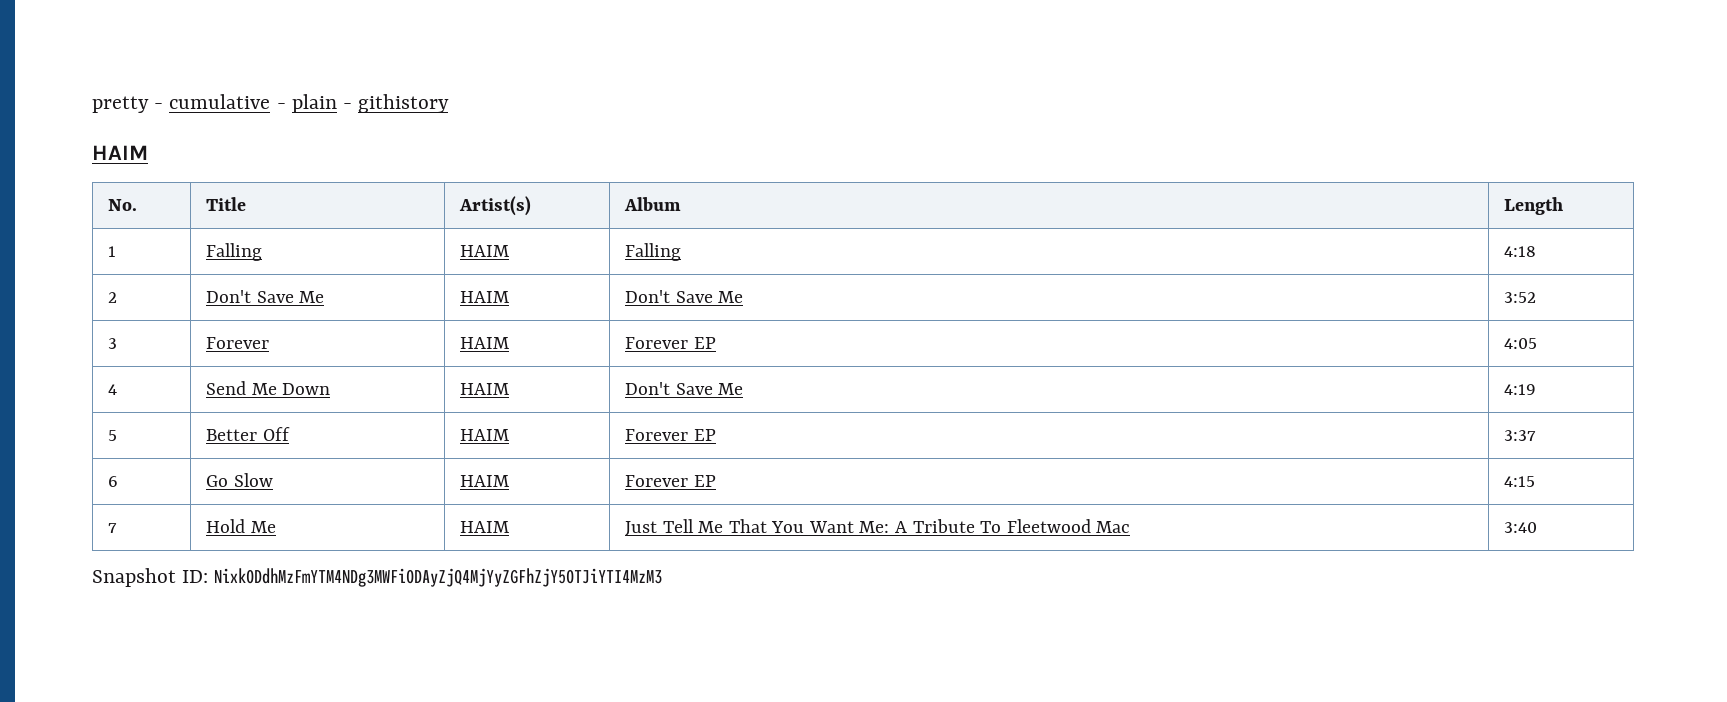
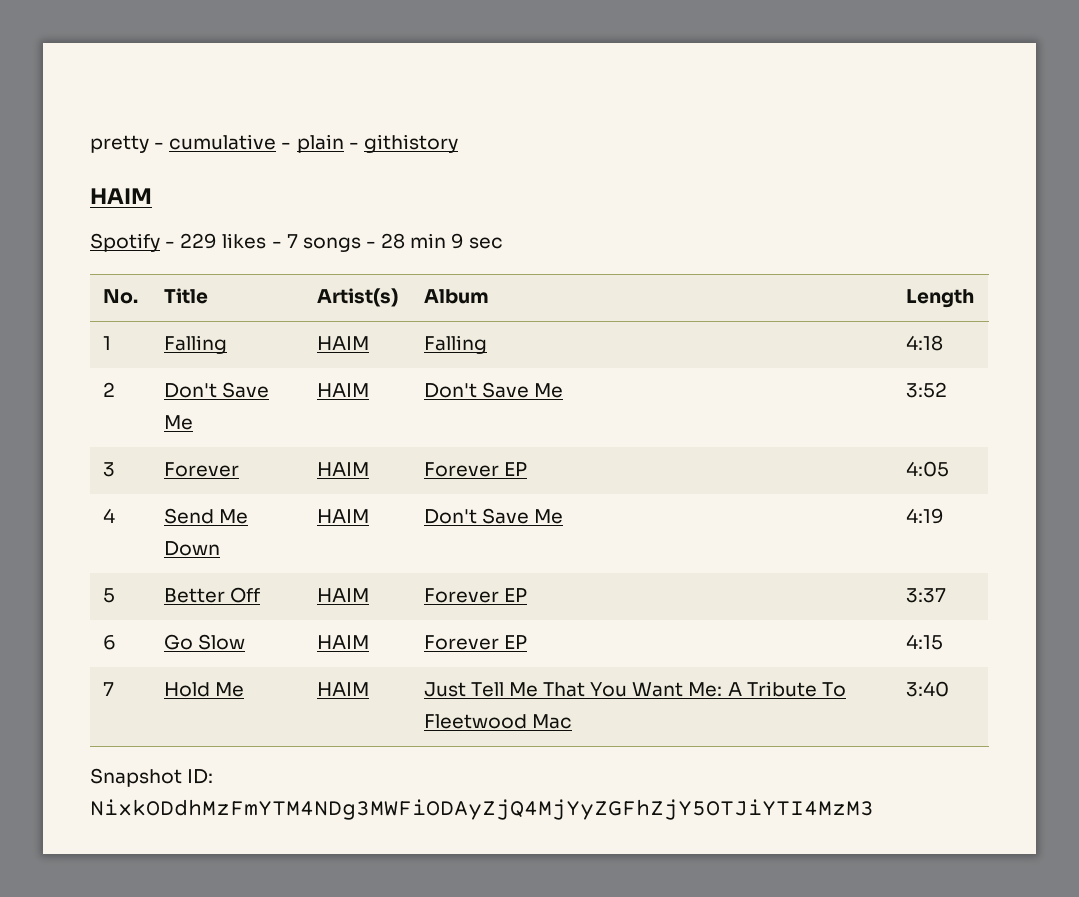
+ Spotify - 229 likes - 7 songs - 28 min 9 sec

